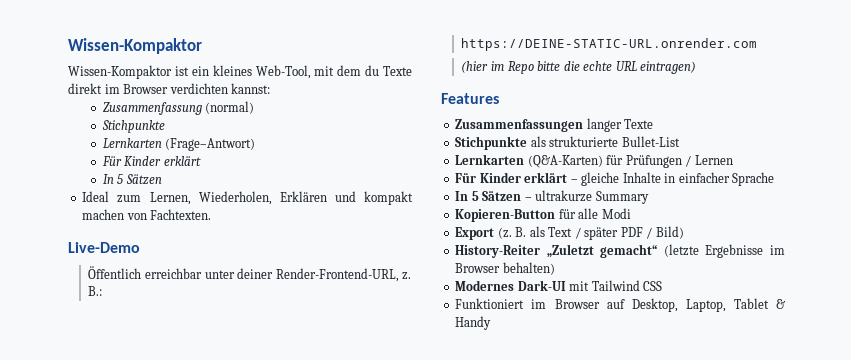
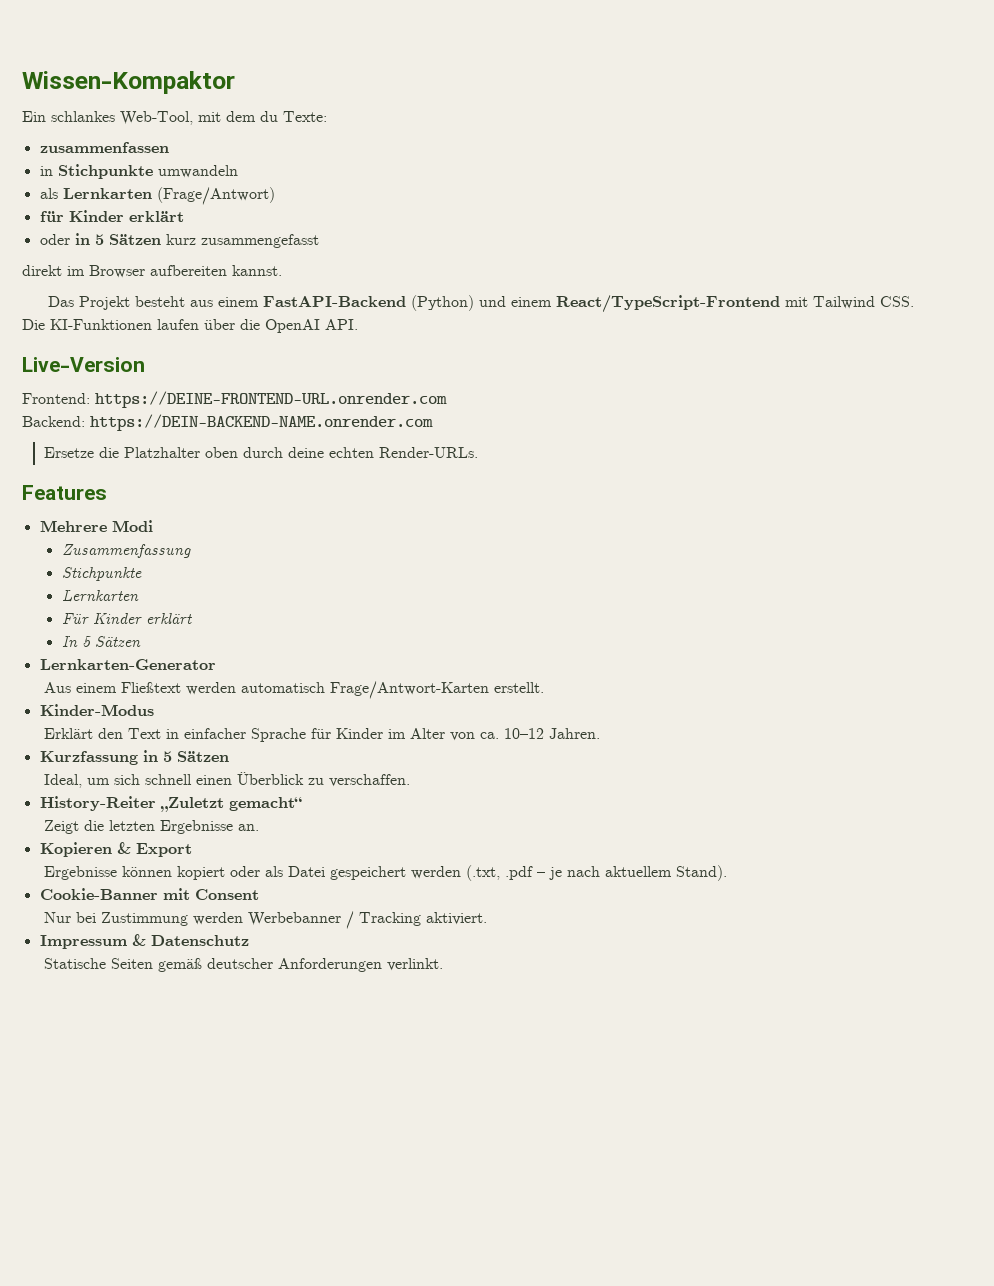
- Wissen-Kompaktor ist ein kleines Web-Tool, mit dem du Texte direkt im Browser verdichten kannst:
+ Ein schlankes Web-Tool, mit dem du Texte:
+ zusammenfassen
+ in Stichpunkte umwandeln
+ als Lernkarten (Frage/Antwort)
+ für Kinder erklärt
+ oder in 5 Sätzen kurz zusammengefasst
+ direkt im Browser aufbereiten kannst.
+ Das Projekt besteht aus einem FastAPI-Backend (Python) und einem React/TypeScript-Frontend mit Tailwind CSS.
+ Die KI-Funktionen laufen über die OpenAI API.
+ Live-Version
+ Frontend: https://DEINE-FRONTEND-URL.onrender.com
+ Backend: https://DEIN-BACKEND-NAME.onrender.com
+ Ersetze die Platzhalter oben durch deine echten Render-URLs.
+ Features
+ Mehrere Modi
- Zusammenfassung (normal)
+ Zusammenfassung
  Stichpunkte
- Lernkarten (Frage–Antwort)
+ Lernkarten
- Ideal zum Lernen, Wiederholen, Erklären und kompakt machen von Fachtexten.
- Live-Demo
- Öffentlich erreichbar unter deiner Render-Frontend-URL, z. B.:
- https://DEINE-STATIC-URL.onrender.com
- (hier im Repo bitte die echte URL eintragen)
- Features
- Zusammenfassungen langer Texte
- Stichpunkte als strukturierte Bullet-List
- Lernkarten (Q&A-Karten) für Prüfungen / Lernen
- Für Kinder erklärt – gleiche Inhalte in einfacher Sprache
- In 5 Sätzen – ultrakurze Summary
- Kopieren-Button für alle Modi
- Export (z. B. als Text / später PDF / Bild)
- History-Reiter „Zuletzt gemacht“ (letzte Ergebnisse im Browser behalten)
- Modernes Dark-UI mit Tailwind CSS
- Funktioniert im Browser auf Desktop, Laptop, Tablet & Handy
+ Lernkarten-Generator
+ Aus einem Fließtext werden automatisch Frage/Antwort-Karten erstellt.
+ Kinder-Modus
+ Erklärt den Text in einfacher Sprache für Kinder im Alter von ca. 10–12 Jahren.
+ Kurzfassung in 5 Sätzen
+ Ideal, um sich schnell einen Überblick zu verschaffen.
+ History-Reiter „Zuletzt gemacht“
+ Zeigt die letzten Ergebnisse an.
+ Kopieren & Export
+ Ergebnisse können kopiert oder als Datei gespeichert werden (.txt, .pdf – je nach aktuellem Stand).
+ Cookie-Banner mit Consent
+ Nur bei Zustimmung werden Werbebanner / Tracking aktiviert.
+ Impressum & Datenschutz
+ Statische Seiten gemäß deutscher Anforderungen verlinkt.

